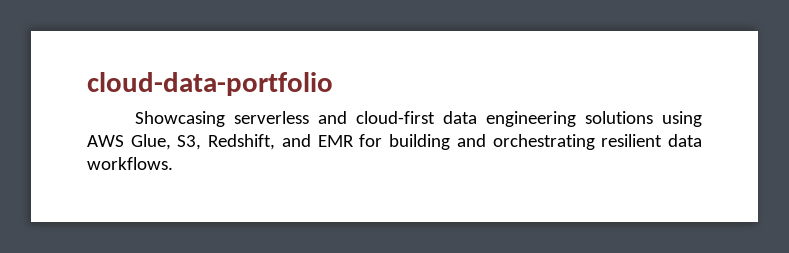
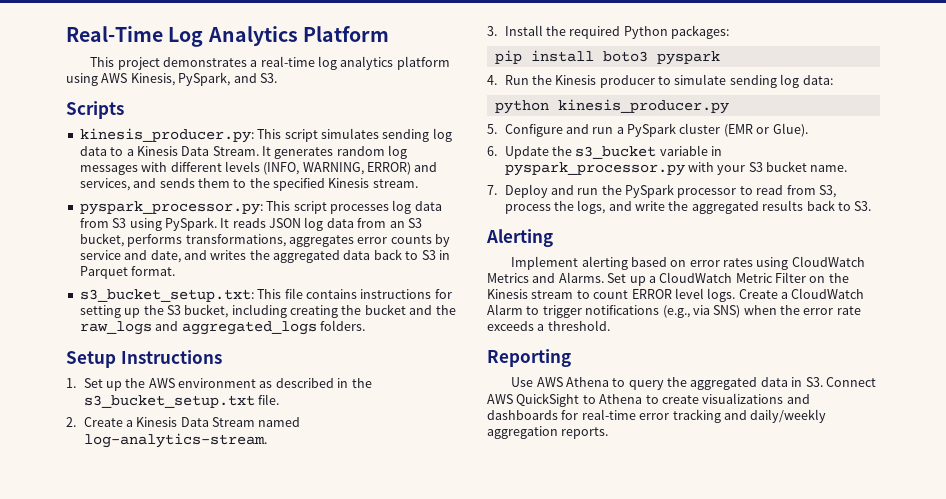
- cloud-data-portfolio
- Showcasing serverless and cloud-first data engineering solutions using AWS Glue, S3, Redshift, and EMR for building and orchestrating resilient data workflows.
+ Real-Time Log Analytics Platform
+ This project demonstrates a real-time log analytics platform using AWS Kinesis, PySpark, and S3.
+ Scripts
+ kinesis_producer.py: This script simulates sending log data to a Kinesis Data Stream. It generates random log messages with different levels (INFO, WARNING, ERROR) and services, and sends them to the specified Kinesis stream.
+ pyspark_processor.py: This script processes log data from S3 using PySpark. It reads JSON log data from an S3 bucket, performs transformations, aggregates error counts by service and date, and writes the aggregated data back to S3 in Parquet format.
+ s3_bucket_setup.txt: This file contains instructions for setting up the S3 bucket, including creating the bucket and the raw_logs and aggregated_logs folders.
+ Setup Instructions
+ 1. Set up the AWS environment as described in the s3_bucket_setup.txt file.
+ 2. Create a Kinesis Data Stream named log-analytics-stream.
+ 3. Install the required Python packages:
+ pip install boto3 pyspark
+ 4. Run the Kinesis producer to simulate sending log data:
+ python kinesis_producer.py
+ 5. Configure and run a PySpark cluster (EMR or Glue).
+ 6. Update the s3_bucket variable in pyspark_processor.py with your S3 bucket name.
+ 7. Deploy and run the PySpark processor to read from S3, process the logs, and write the aggregated results back to S3.
+ Alerting
+ Implement alerting based on error rates using CloudWatch Metrics and Alarms. Set up a CloudWatch Metric Filter on the Kinesis stream to count ERROR level logs. Create a CloudWatch Alarm to trigger notifications (e.g., via SNS) when the error rate exceeds a threshold.
+ Reporting
+ Use AWS Athena to query the aggregated data in S3. Connect AWS QuickSight to Athena to create visualizations and dashboards for real-time error tracking and daily/weekly aggregation reports.

